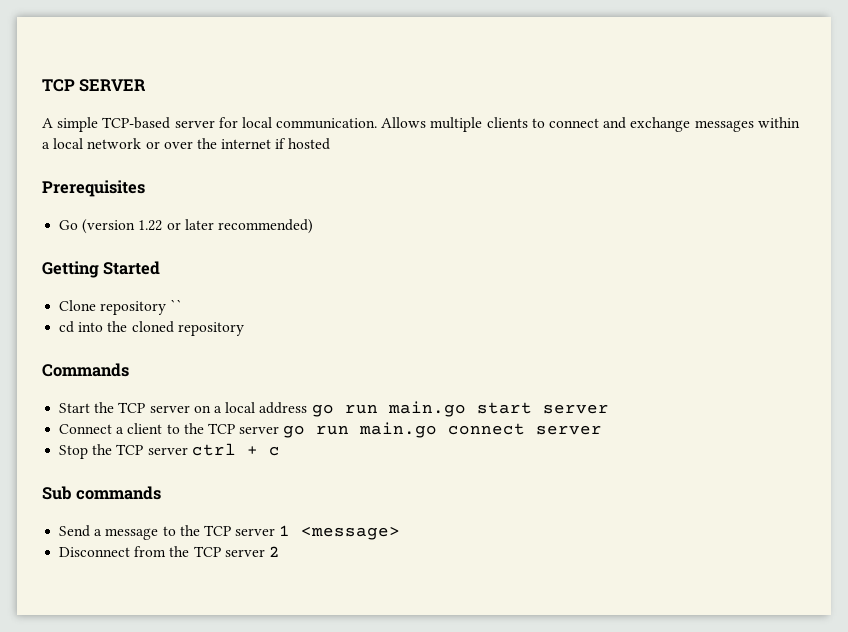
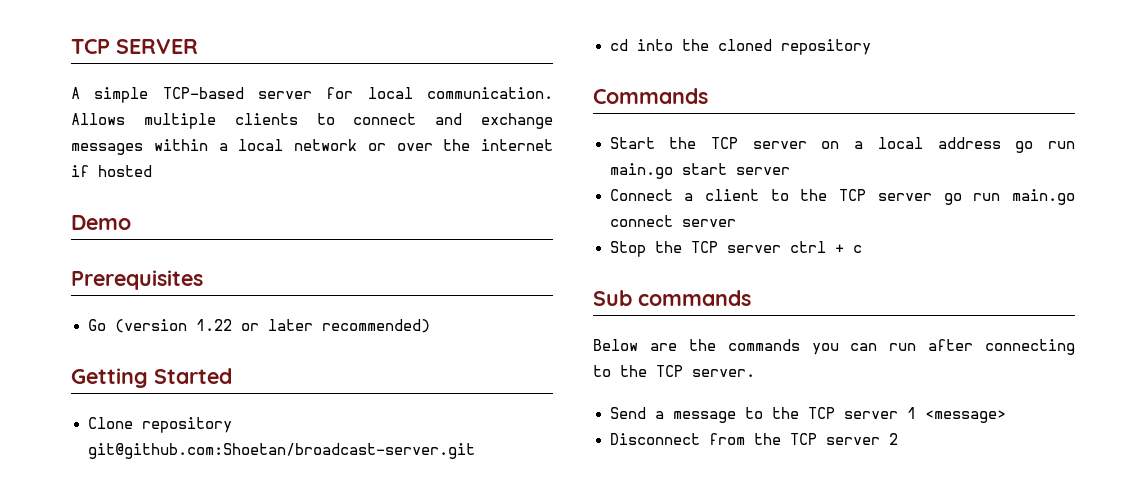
+ Demo
- Clone repository ``
+ Clone repository git@github.com:Shoetan/broadcast-server.git
+ Below are the commands you can run after connecting to the TCP server.

